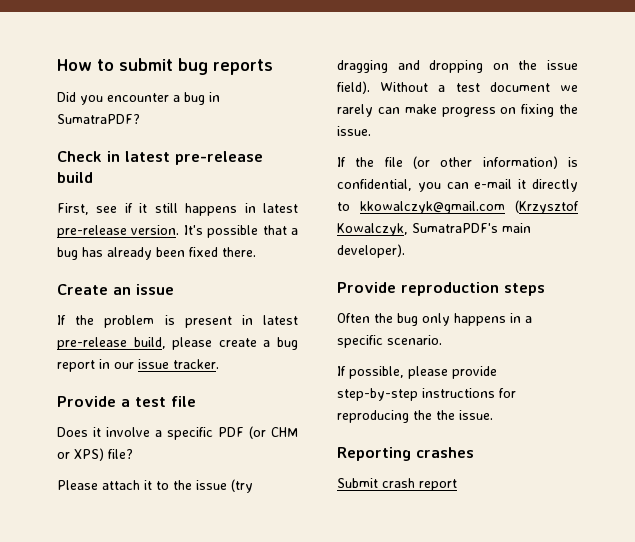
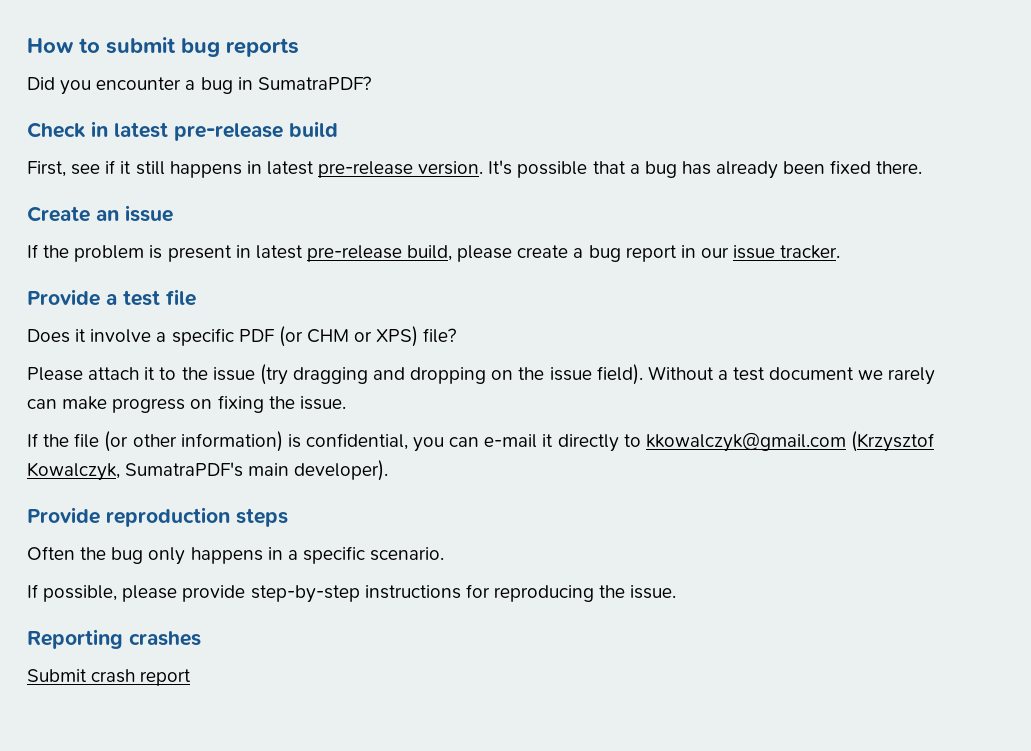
- If possible, please provide step-by-step instructions for reproducing the the issue.
+ If possible, please provide step-by-step instructions for reproducing the issue.

